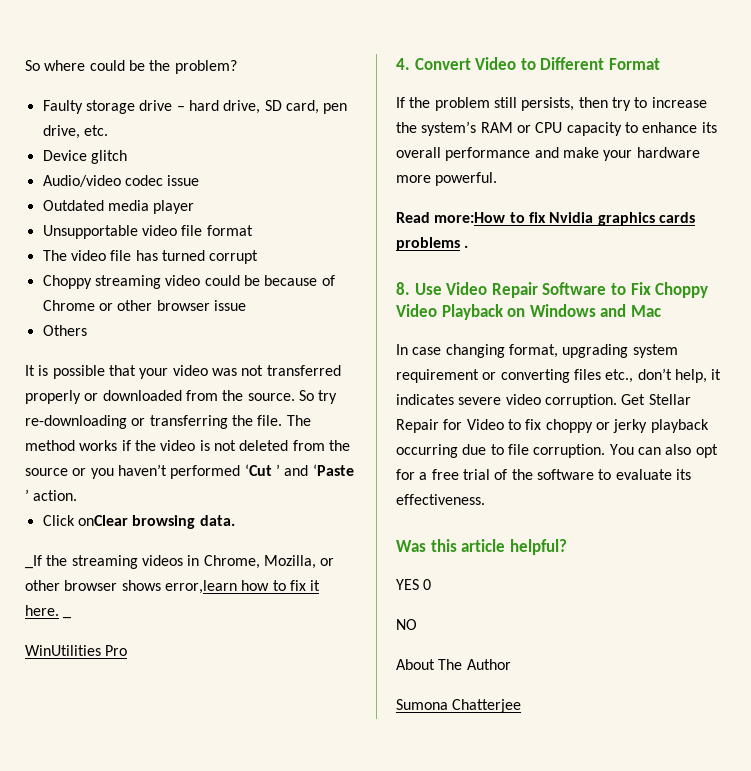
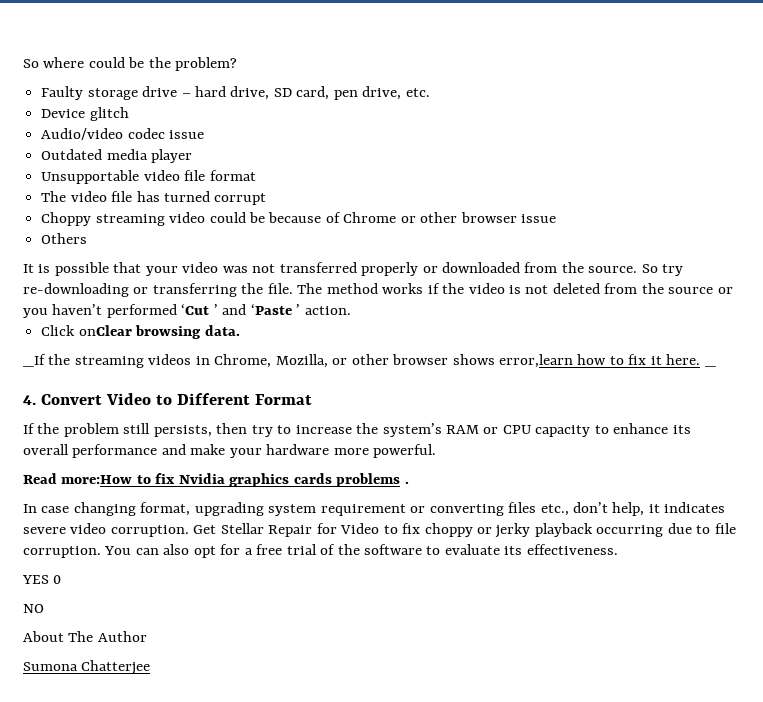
- WinUtilities Pro
- 8. Use Video Repair Software to Fix Choppy Video Playback on Windows and Mac
- Was this article helpful?

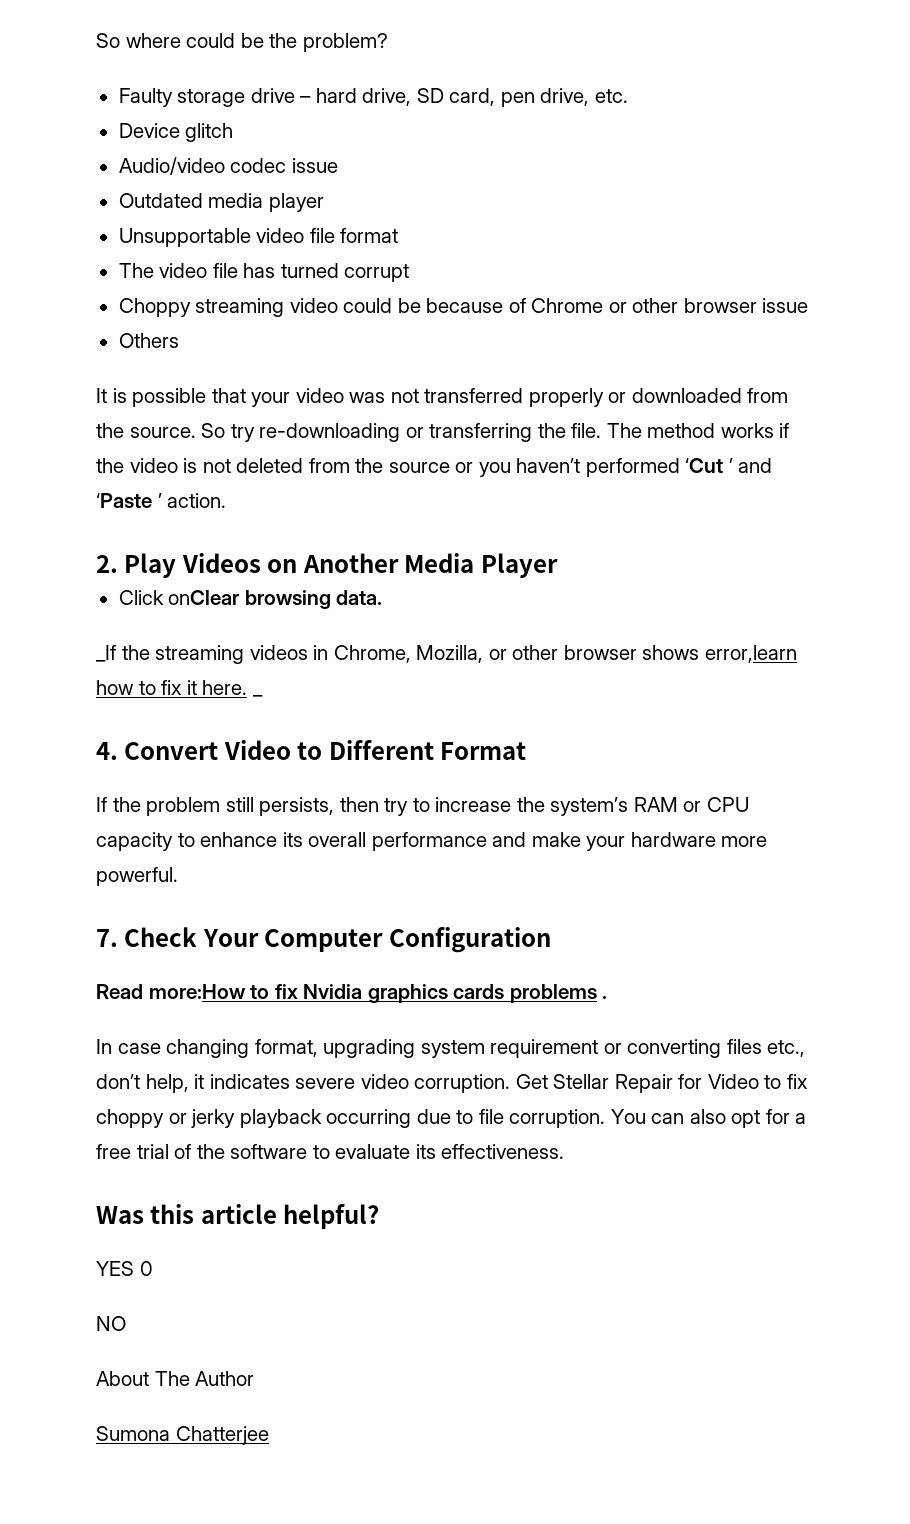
+ 2. Play Videos on Another Media Player
+ 7. Check Your Computer Configuration
+ Was this article helpful?

